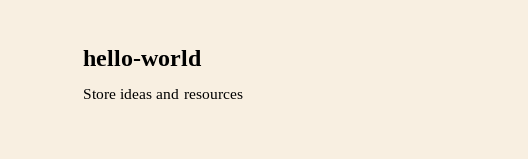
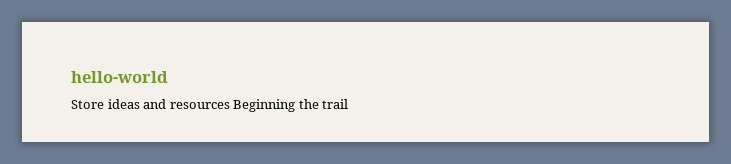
- Store ideas and resources
+ Store ideas and resources Beginning the trail

